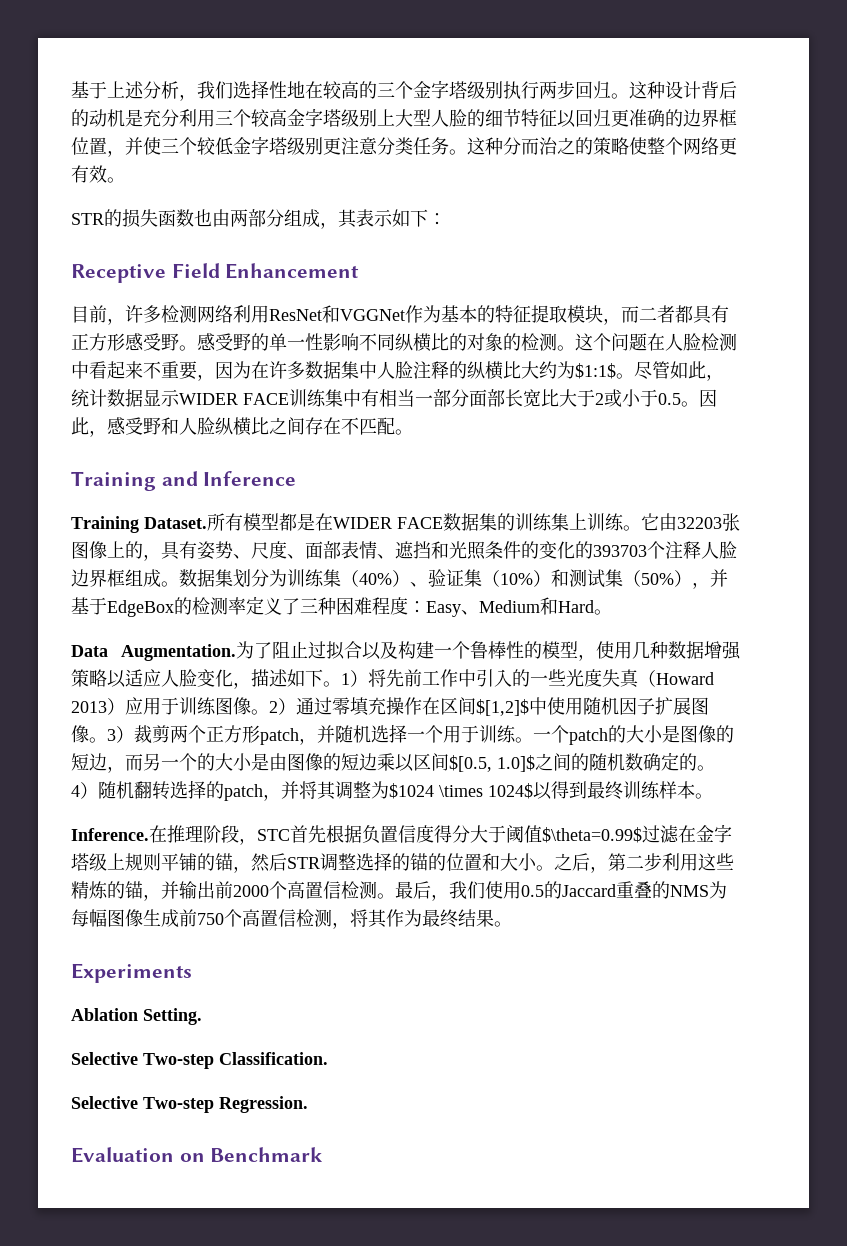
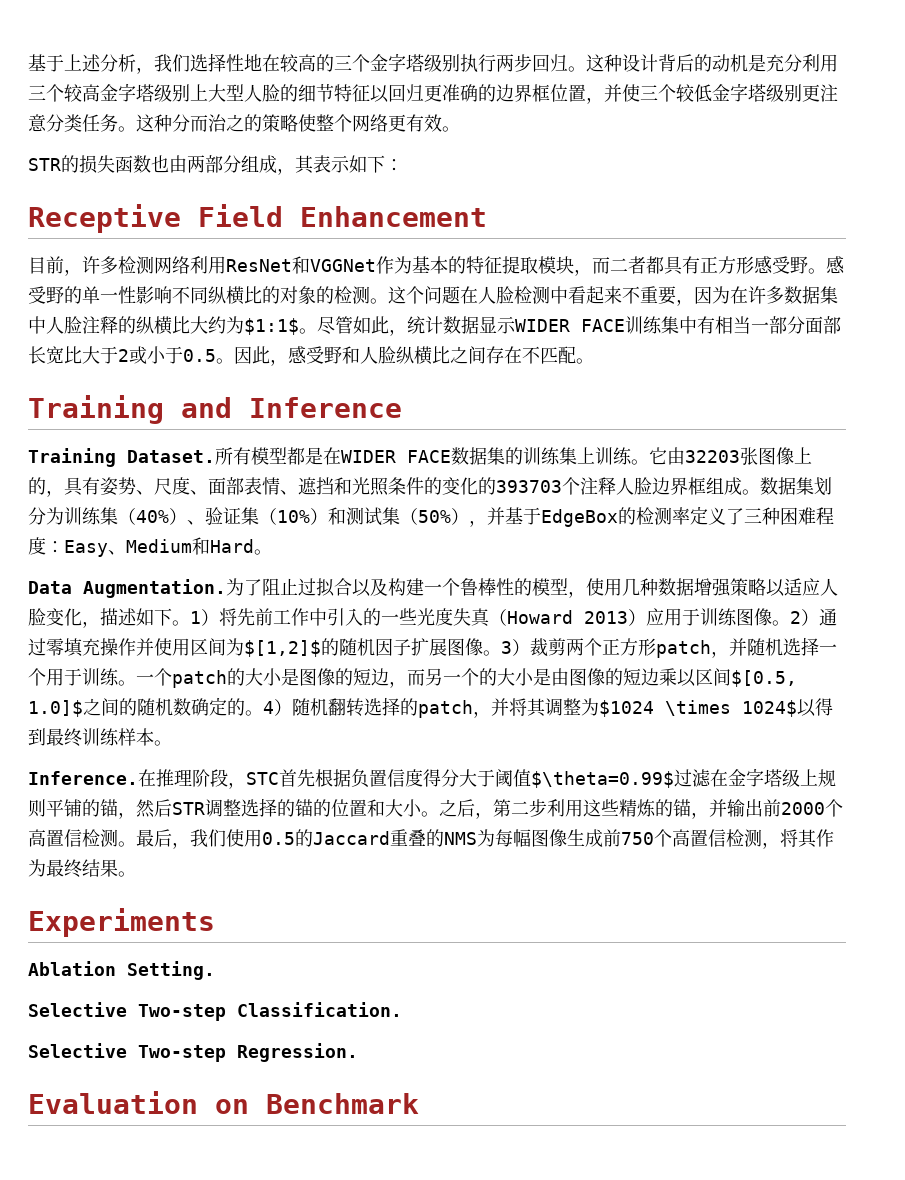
- 2）通过零填充操作在区间$[1,2]$中使用随机因子扩展图像。
+ 2）通过零填充操作并使用区间为$[1,2]$的随机因子扩展图像。

